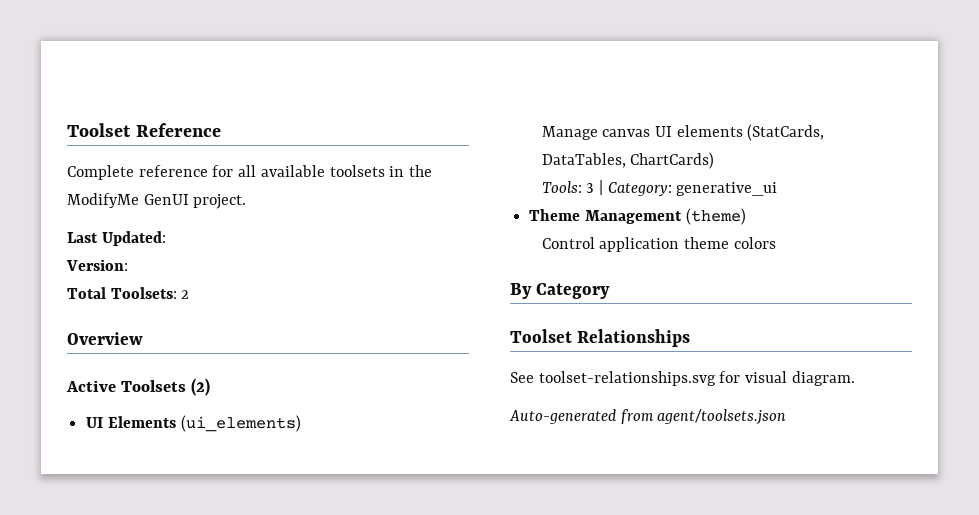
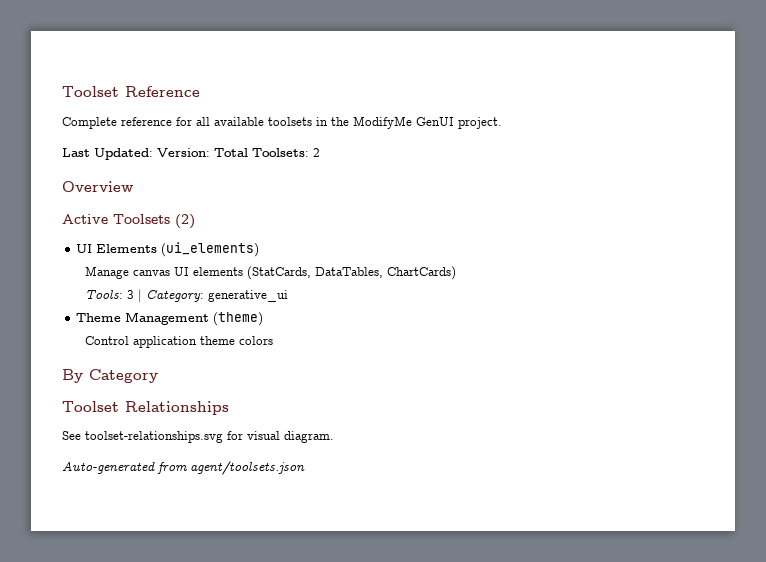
- Last Updated:
- Version:
- Total Toolsets: 2
+ Last Updated: Version: Total Toolsets: 2

